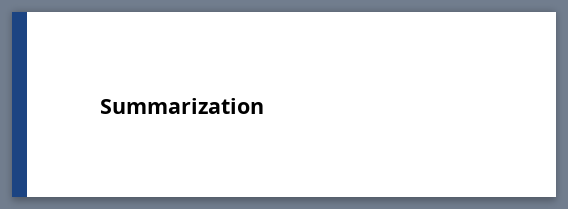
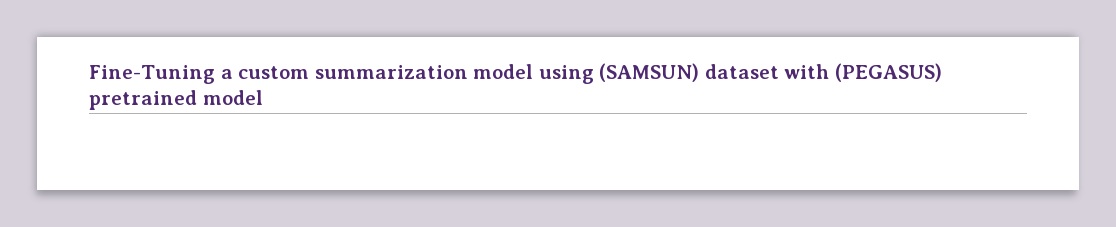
- Summarization
+ Fine-Tuning a custom summarization model using (SAMSUN) dataset with (PEGASUS) pretrained model

